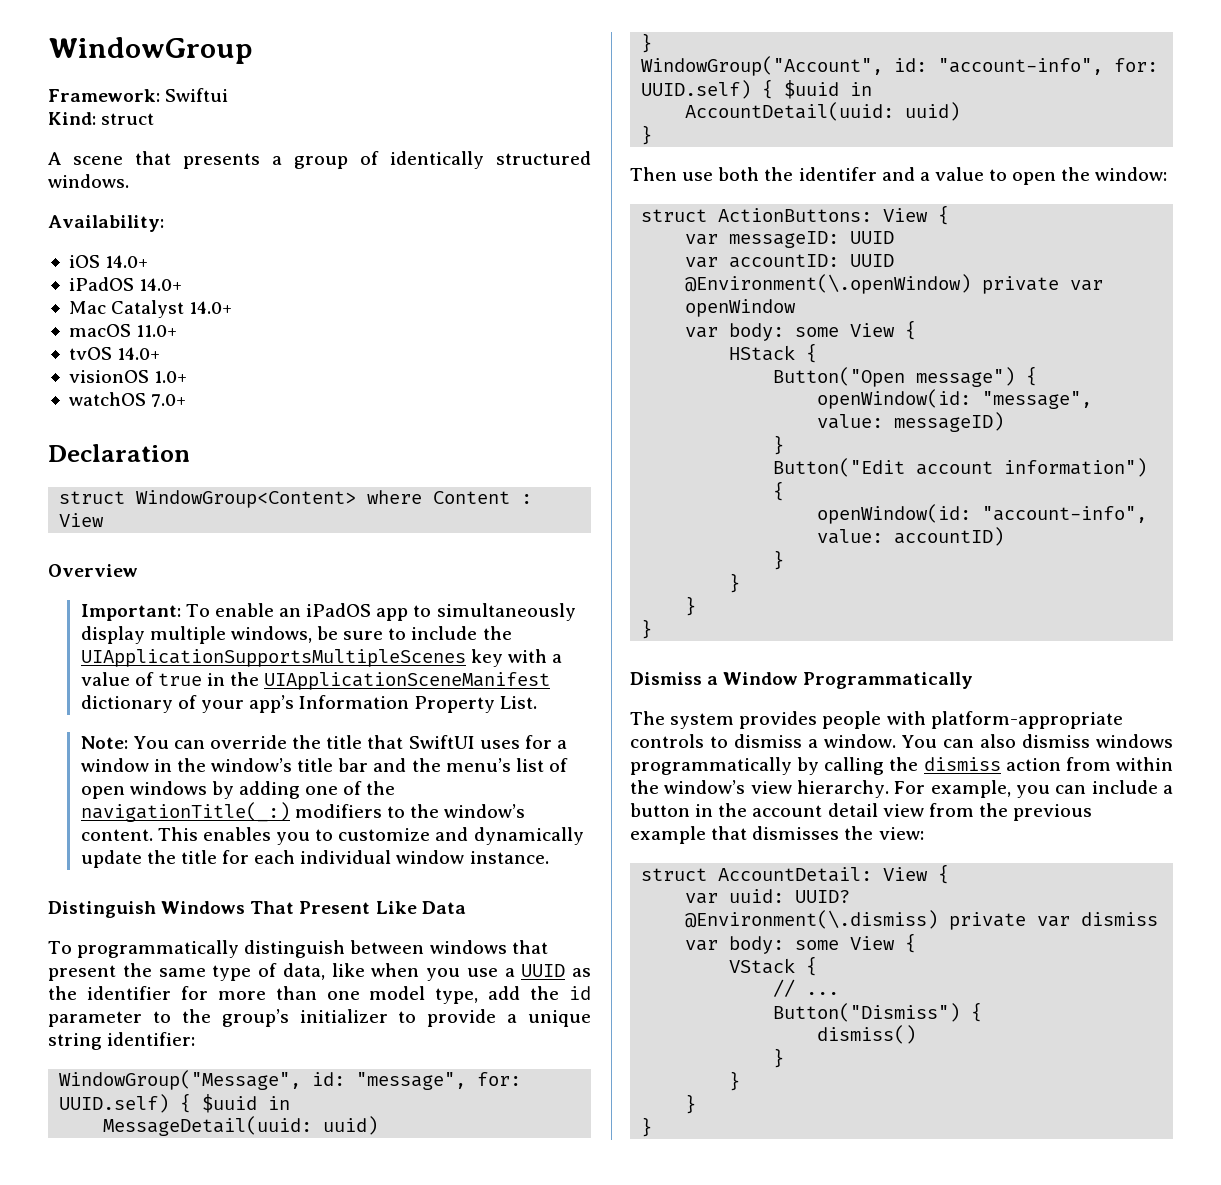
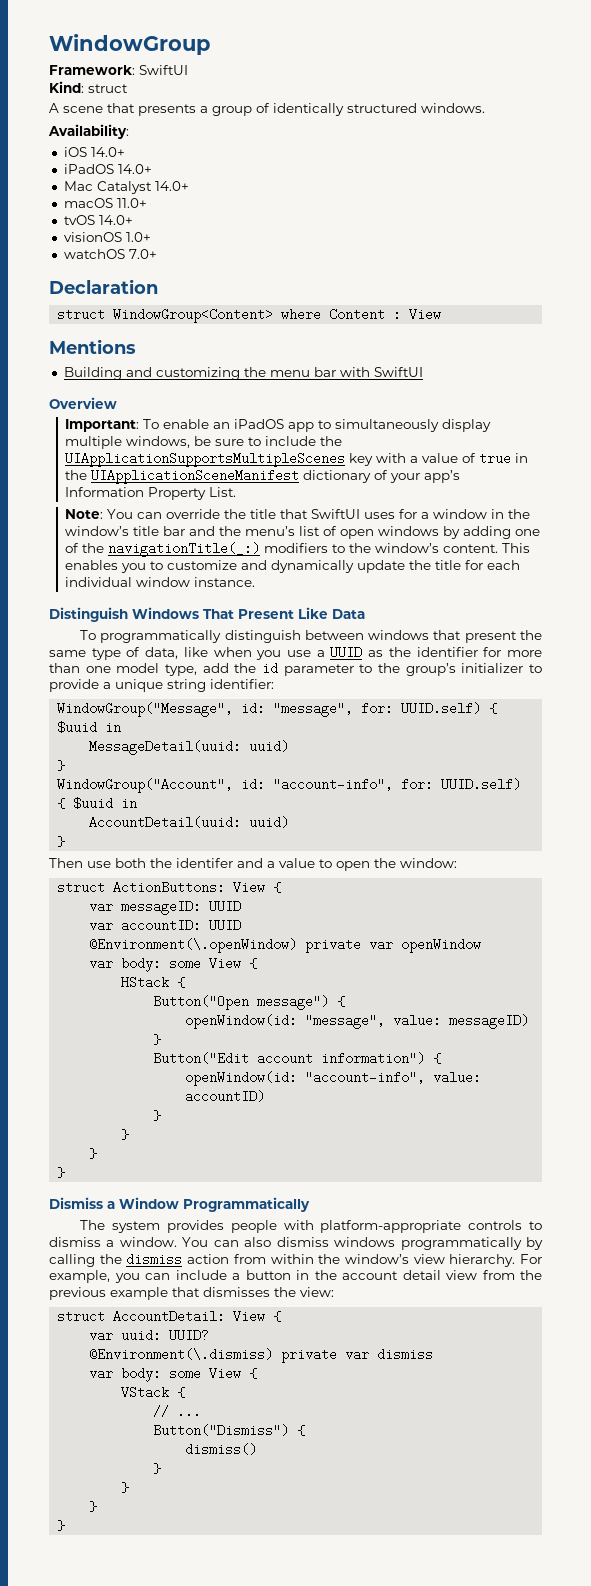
- Framework: Swiftui
+ Framework: SwiftUI
+ Mentions
+ Building and customizing the menu bar with SwiftUI

